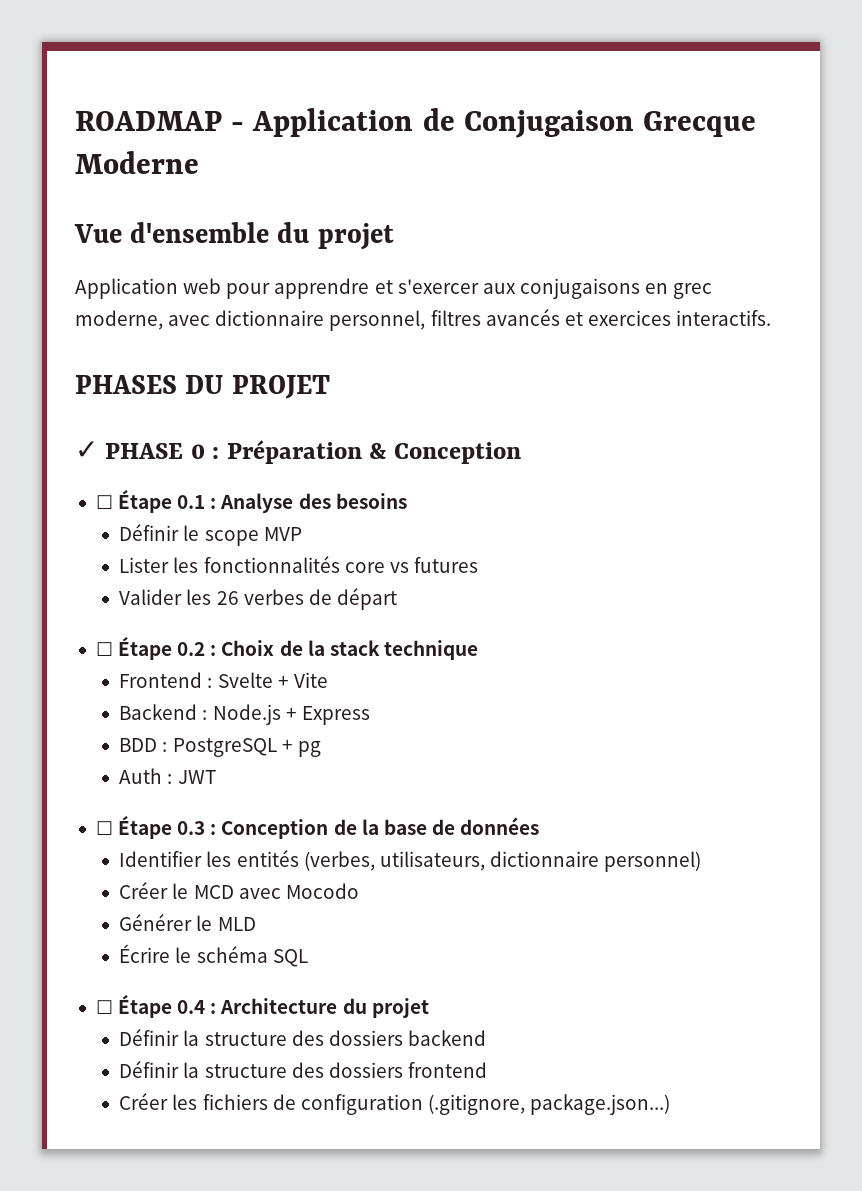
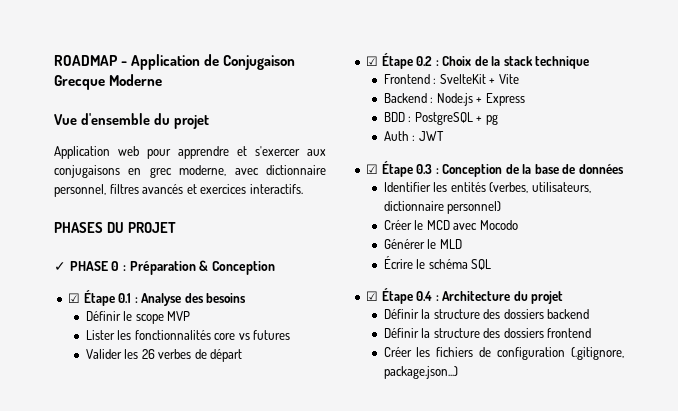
- ☐ Étape 0.1 : Analyse des besoins
+ ☑ Étape 0.1 : Analyse des besoins
- ☐ Étape 0.2 : Choix de la stack technique
+ ☑ Étape 0.2 : Choix de la stack technique
- Frontend : Svelte + Vite
+ Frontend : SvelteKit + Vite
- ☐ Étape 0.3 : Conception de la base de données
+ ☑ Étape 0.3 : Conception de la base de données
- ☐ Étape 0.4 : Architecture du projet
+ ☑ Étape 0.4 : Architecture du projet

